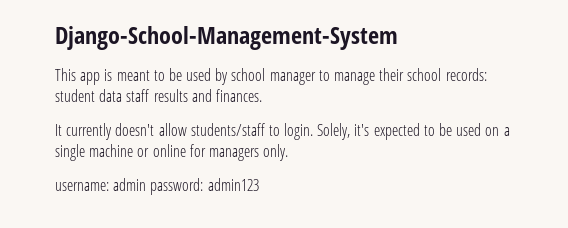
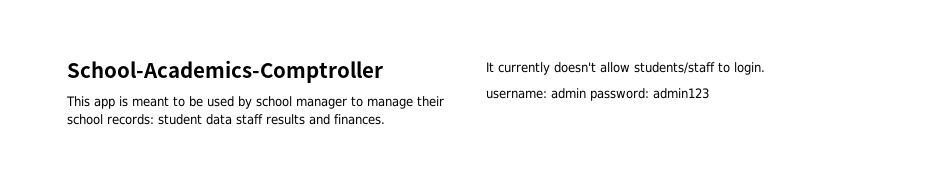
- Django-School-Management-System
+ School-Academics-Comptroller
- Solely, it's expected to be used on a single machine or online for managers only.

